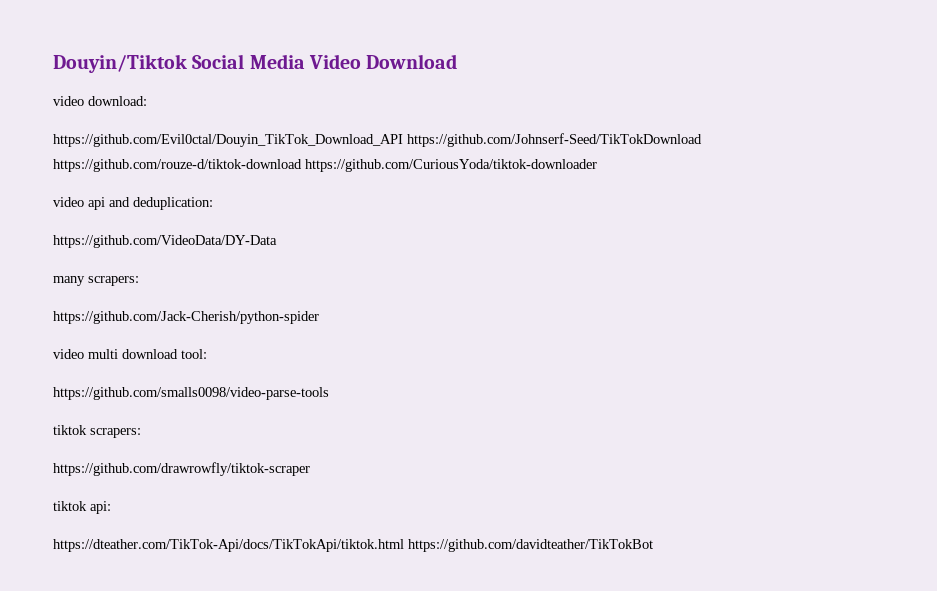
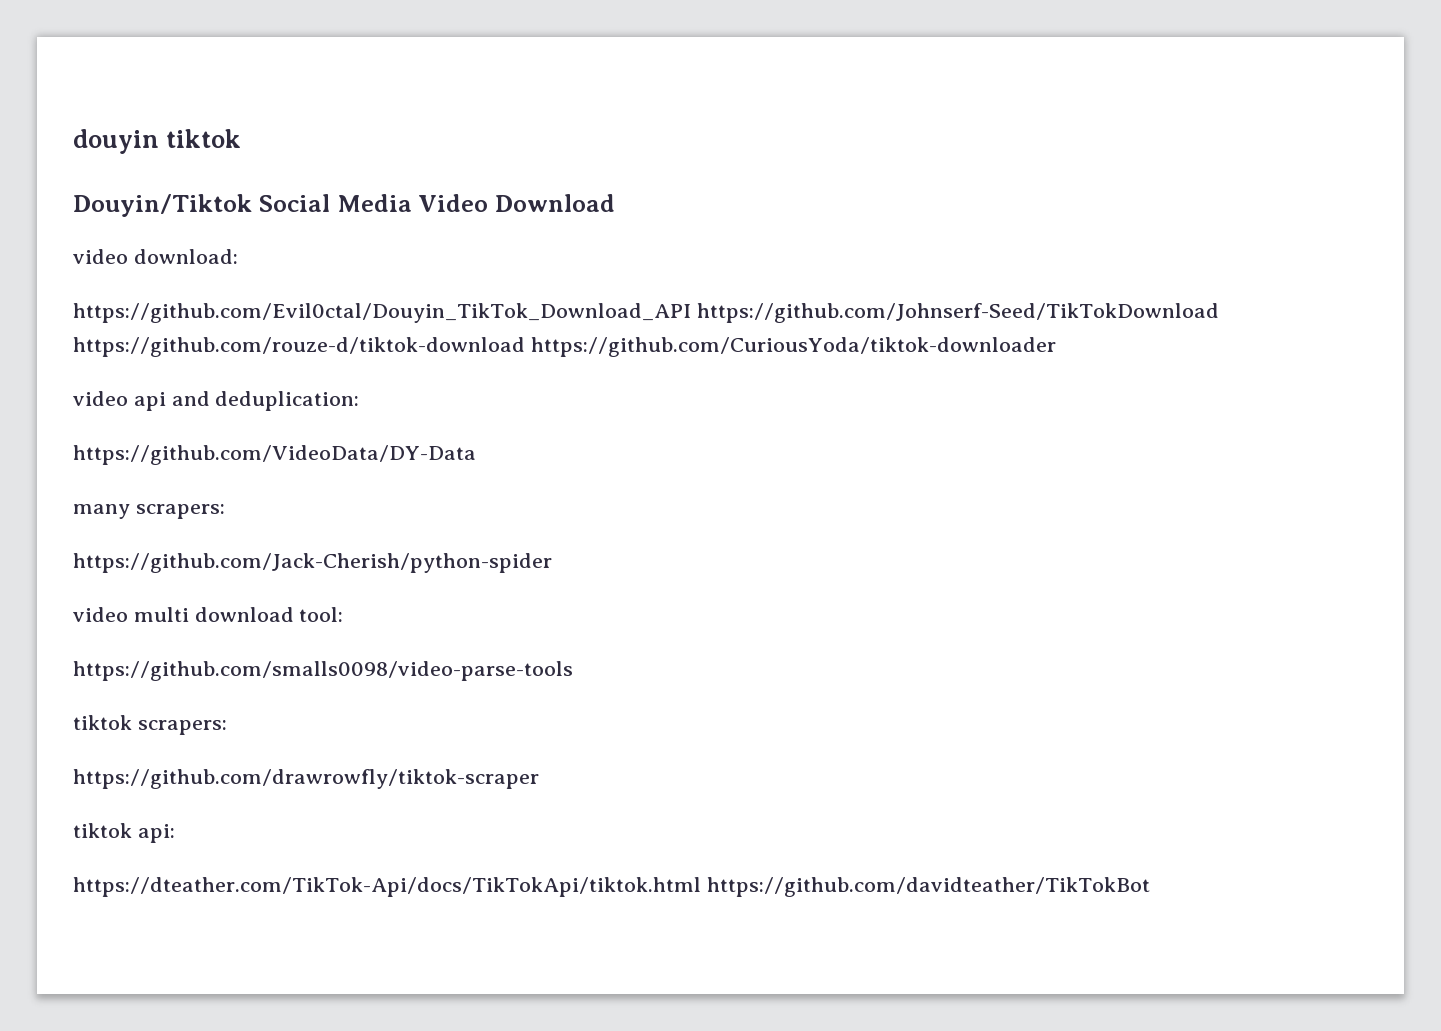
+ douyin tiktok

